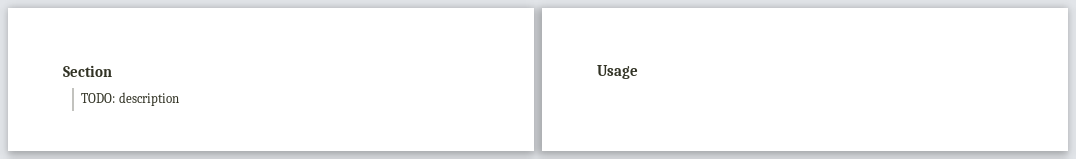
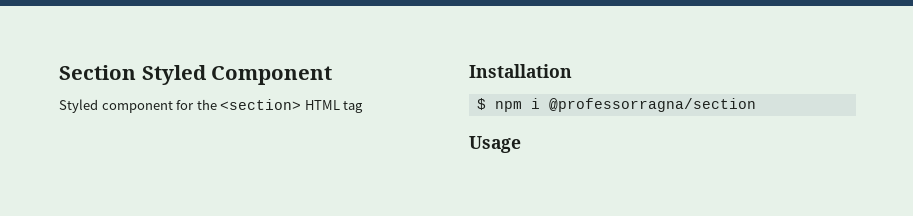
- Section
- TODO: description
+ Section Styled Component
+ Styled component for the <section> HTML tag
+ Installation
+ $ npm i @professorragna/section

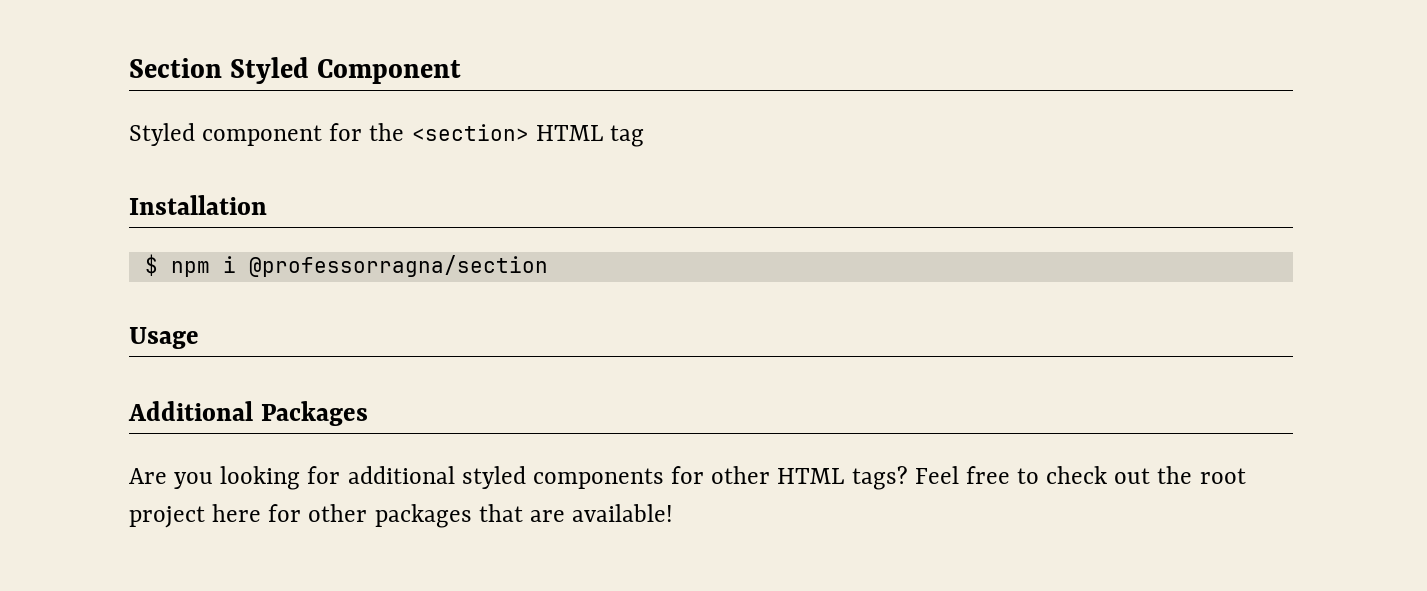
+ Additional Packages
+ Are you looking for additional styled components for other HTML tags? Feel free to check out the root project here for other packages that are available!

